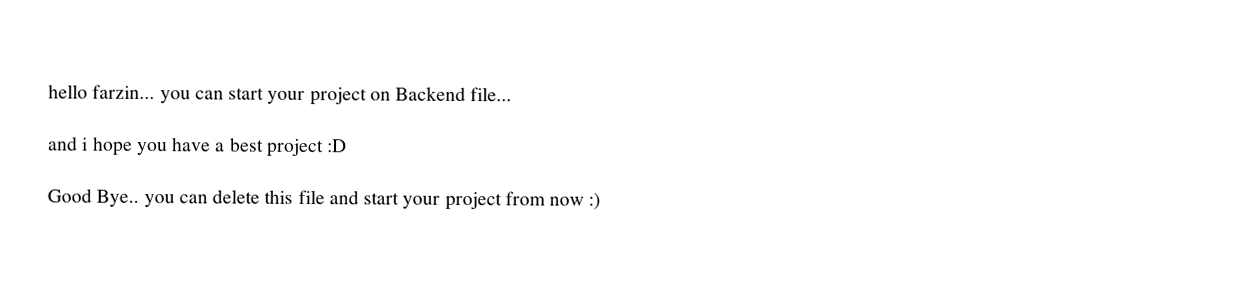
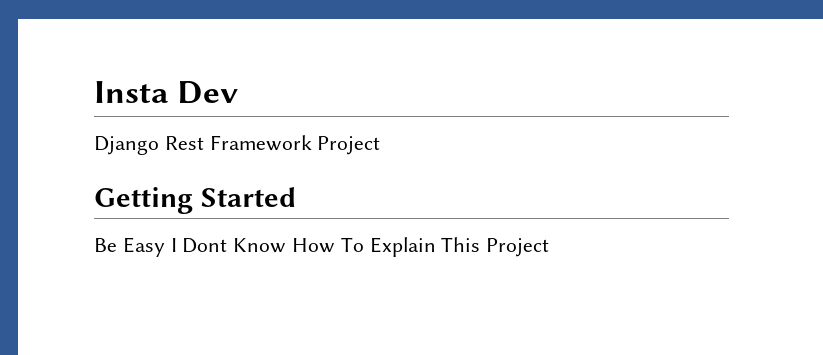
- hello farzin... you can start your project on Backend file...
- and i hope you have a best project :D
- Good Bye.. you can delete this file and start your project from now :)
+ Insta Dev
+ Django Rest Framework Project
+ Getting Started
+ Be Easy I Dont Know How To Explain This Project

